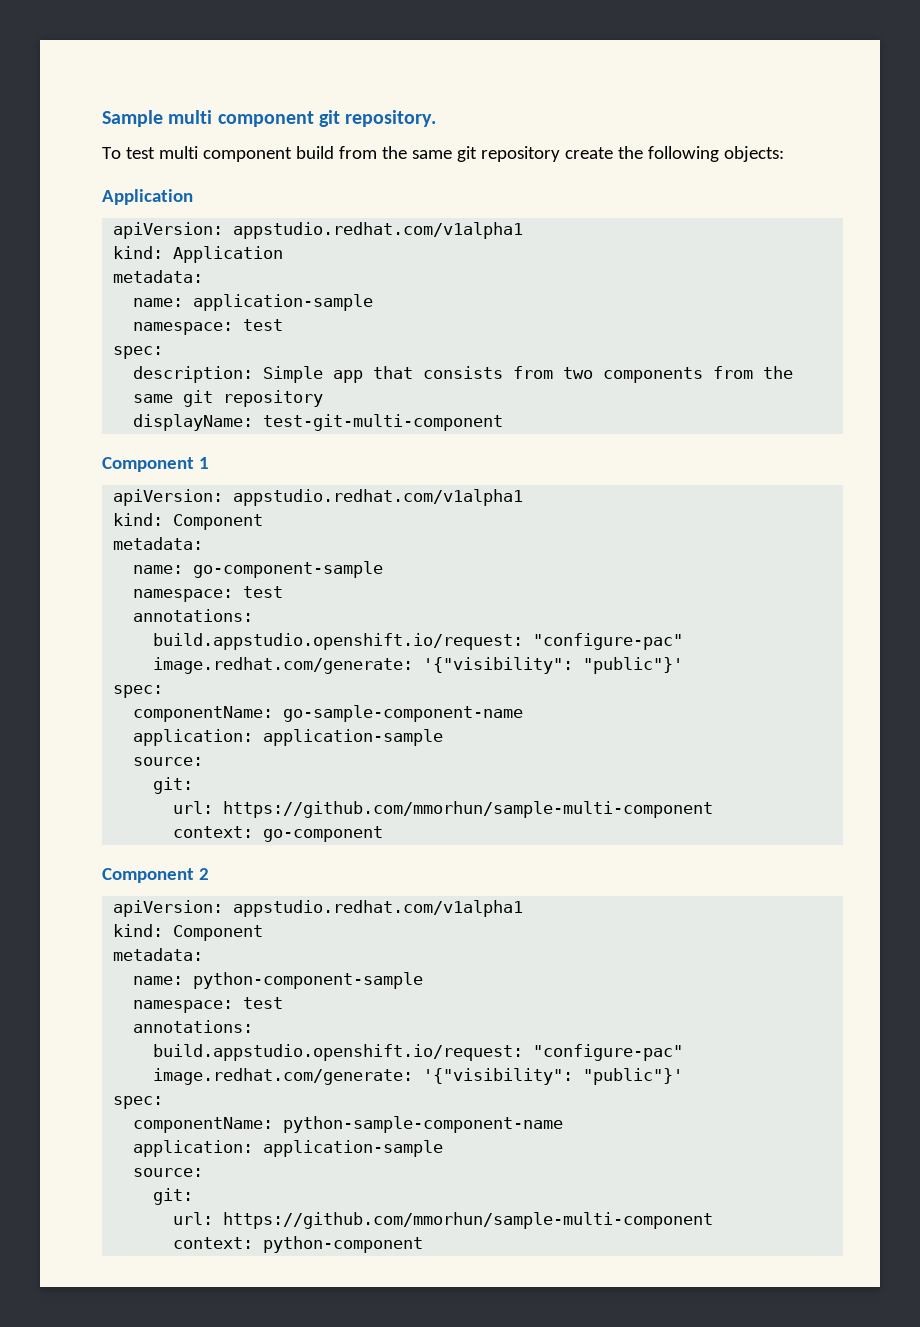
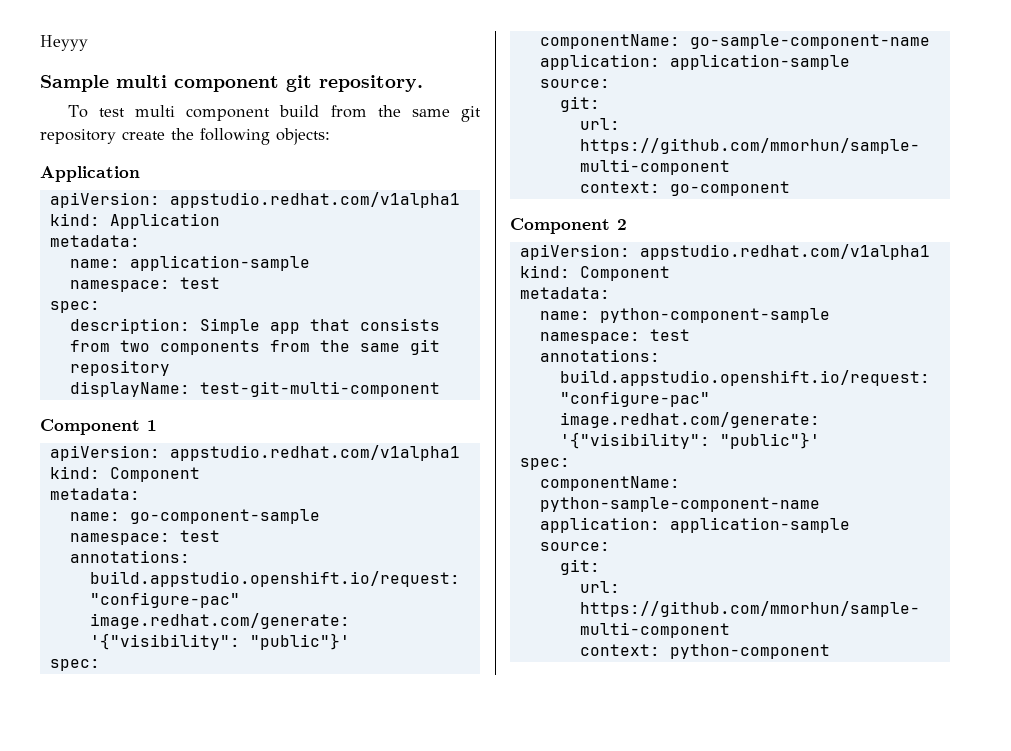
+ Heyyy

